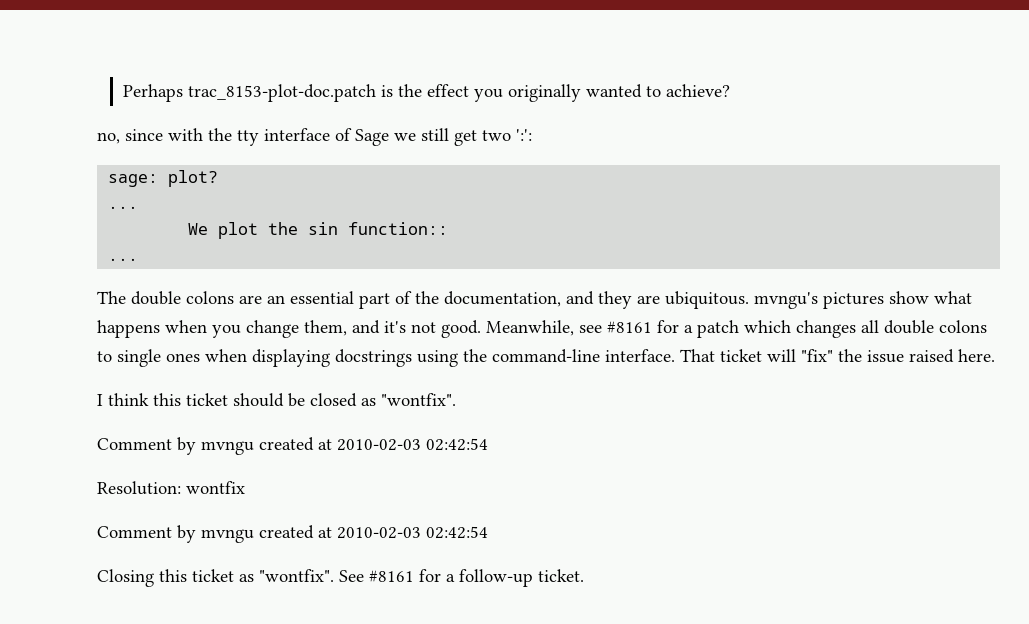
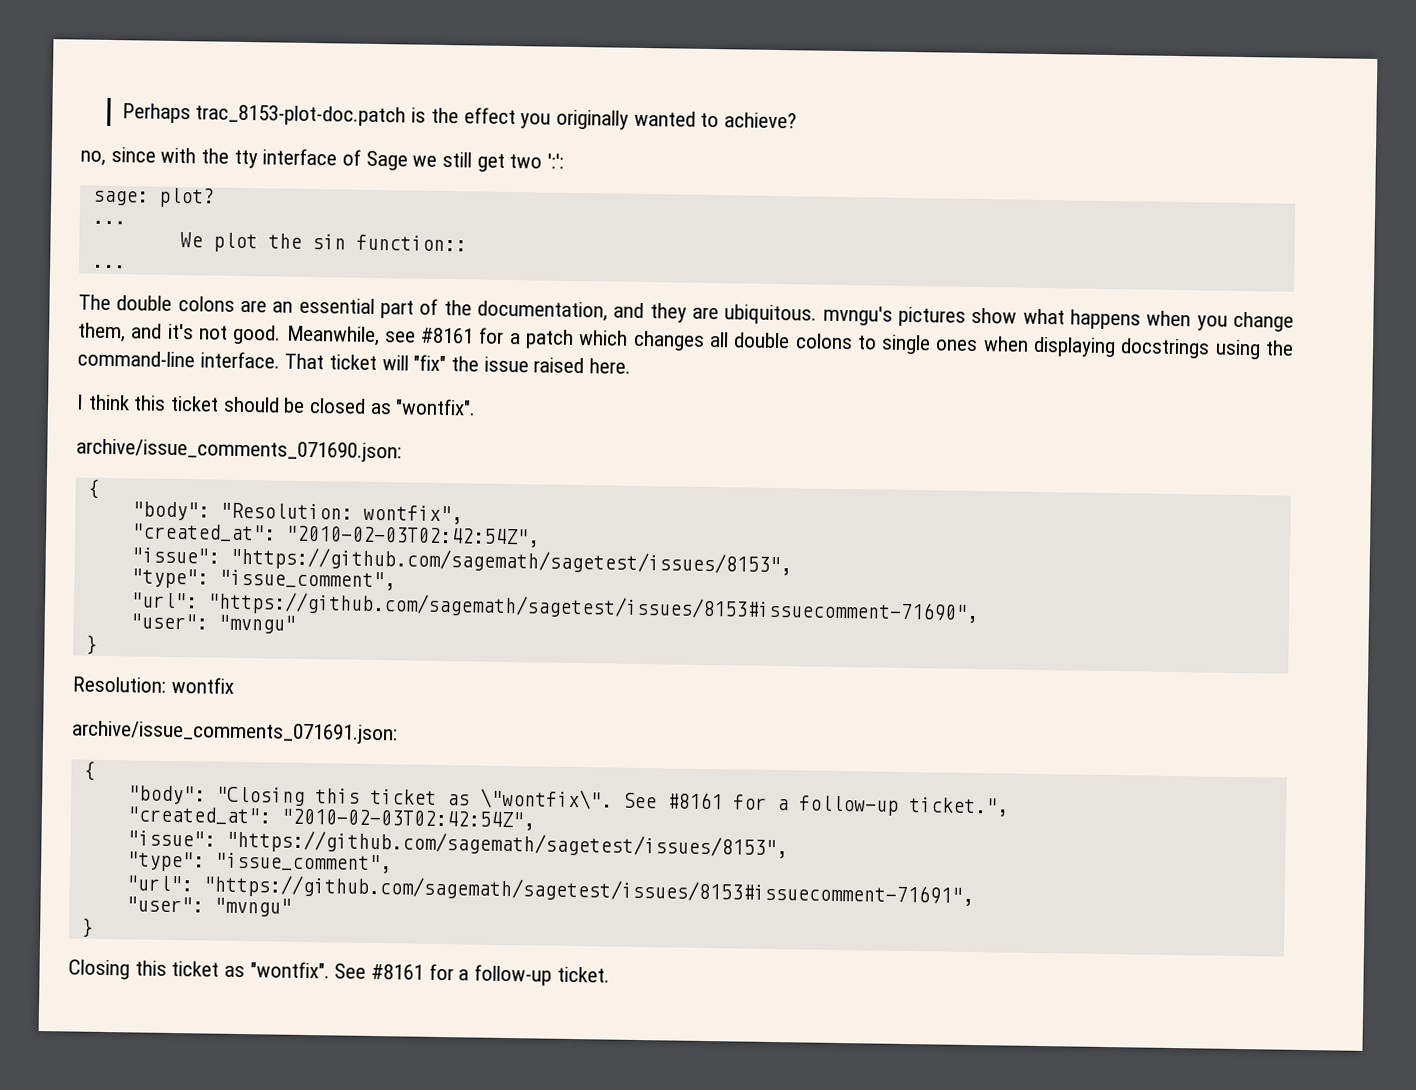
  I think this ticket should be closed as "wontfix".
- Comment by mvngu created at 2010-02-03 02:42:54
+ archive/issue_comments_071690.json:
+ {
+ "body": "Resolution: wontfix",
+ "created_at": "2010-02-03T02:42:54Z",
+ "issue": "https://github.com/sagemath/sagetest/issues/8153",
+ "type": "issue_comment",
+ "url": "https://github.com/sagemath/sagetest/issues/8153#issuecomment-71690",
+ "user": "mvngu"
+ }
  Resolution: wontfix
- Comment by mvngu created at 2010-02-03 02:42:54
+ archive/issue_comments_071691.json:
+ {
+ "body": "Closing this ticket as \"wontfix\". See #8161 for a follow-up ticket.",
+ "created_at": "2010-02-03T02:42:54Z",
+ "issue": "https://github.com/sagemath/sagetest/issues/8153",
+ "type": "issue_comment",
+ "url": "https://github.com/sagemath/sagetest/issues/8153#issuecomment-71691",
+ "user": "mvngu"
+ }

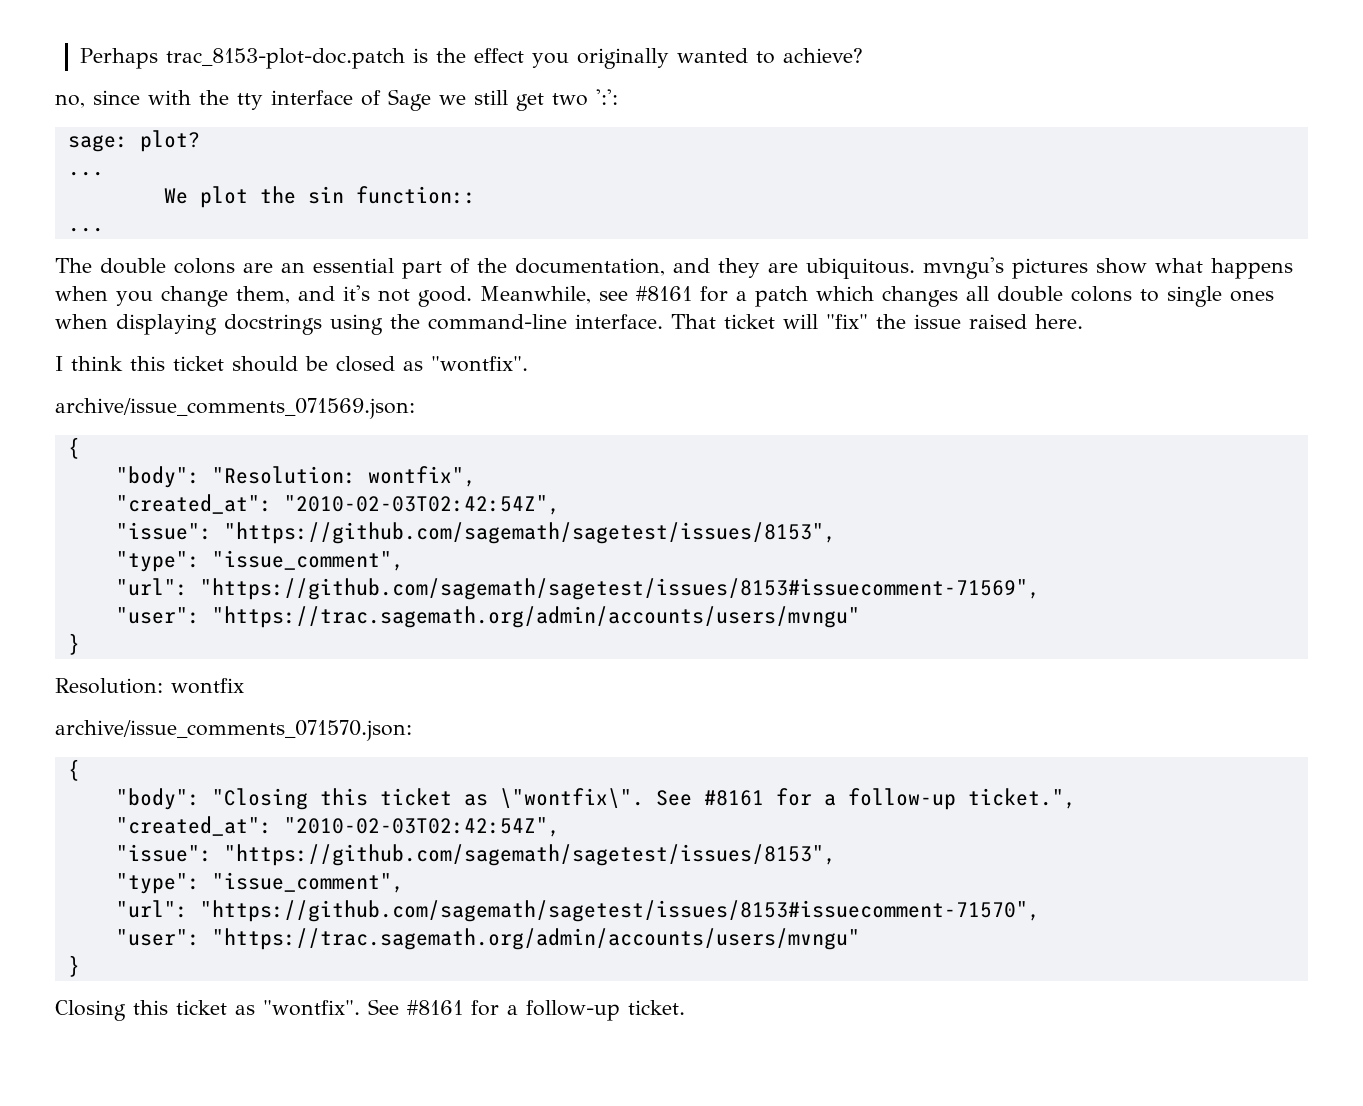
- archive/issue_comments_071690.json:
+ archive/issue_comments_071569.json:
- "url": "https://github.com/sagemath/sagetest/issues/8153#issuecomment-71690",
- "user": "mvngu"
+ "url": "https://github.com/sagemath/sagetest/issues/8153#issuecomment-71569",
+ "user": "https://trac.sagemath.org/admin/accounts/users/mvngu"
- archive/issue_comments_071691.json:
+ archive/issue_comments_071570.json:
- "url": "https://github.com/sagemath/sagetest/issues/8153#issuecomment-71691",
- "user": "mvngu"
+ "url": "https://github.com/sagemath/sagetest/issues/8153#issuecomment-71570",
+ "user": "https://trac.sagemath.org/admin/accounts/users/mvngu"

